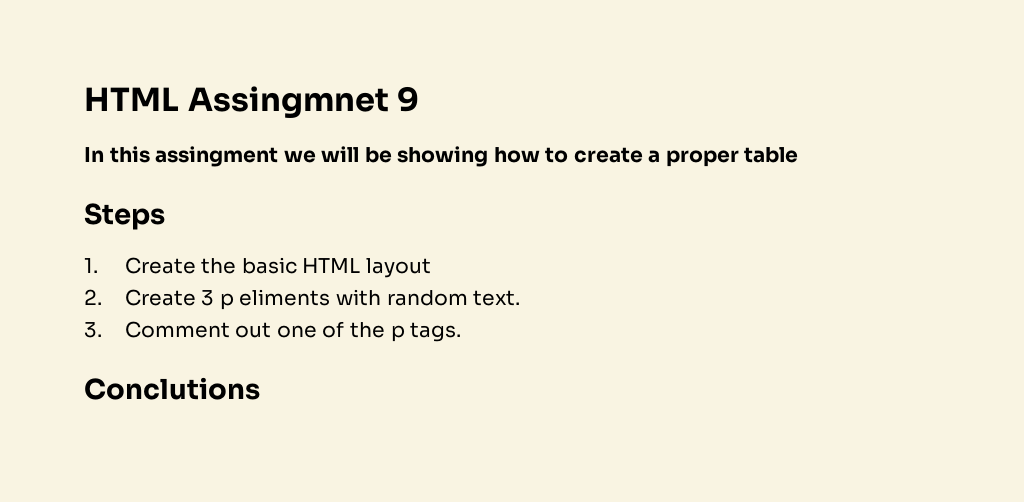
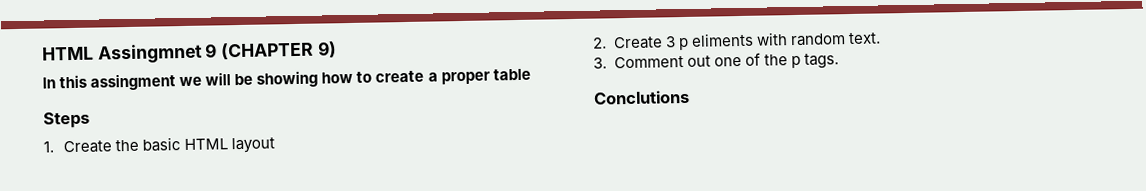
- HTML Assingmnet 9
+ HTML Assingmnet 9 (CHAPTER 9)

